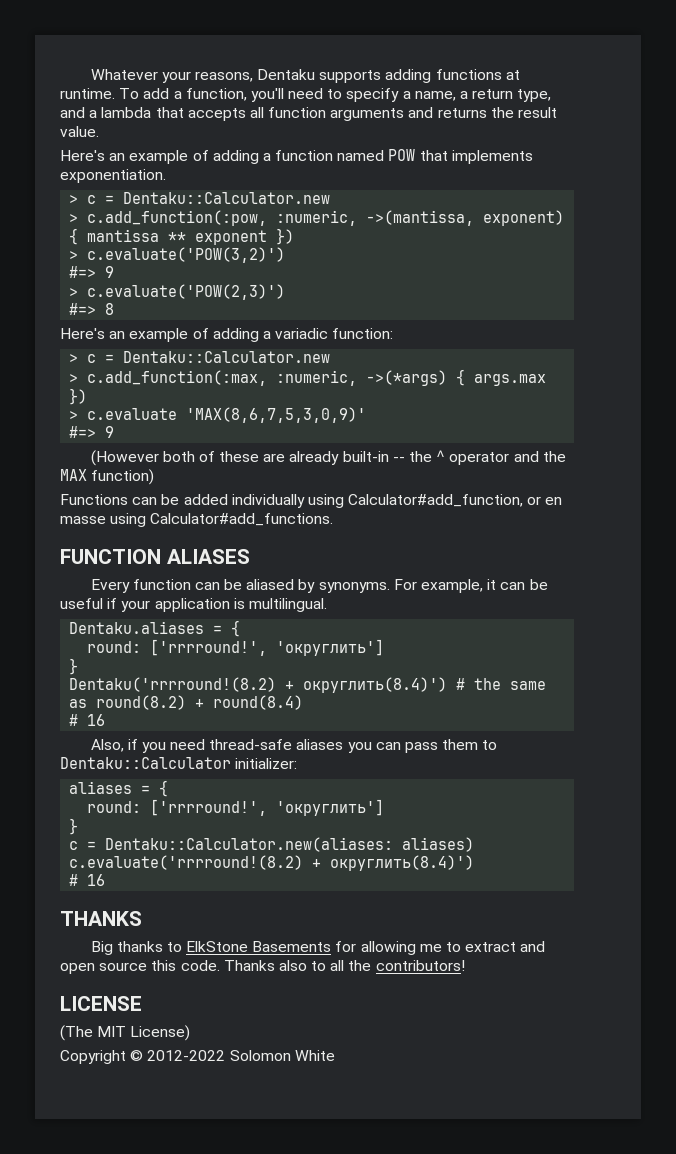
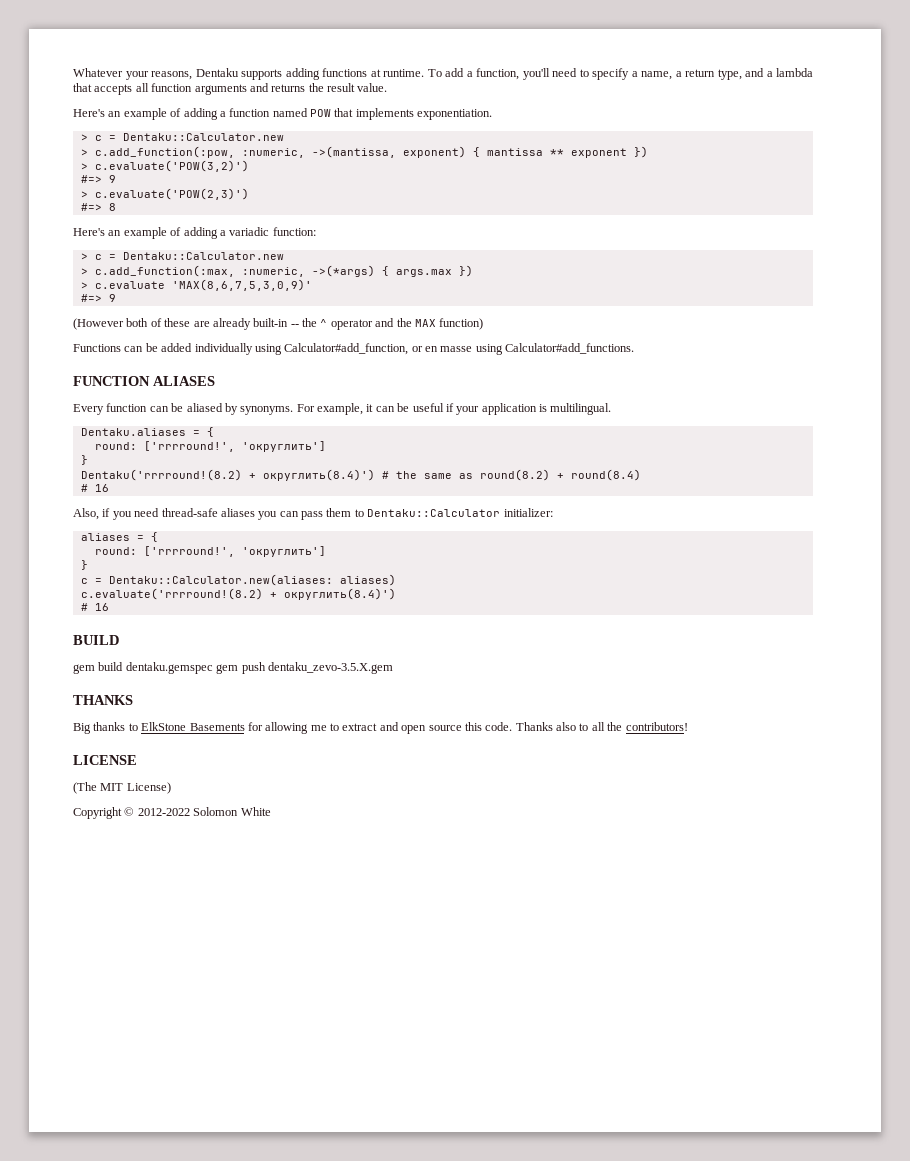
+ BUILD
+ gem build dentaku.gemspec gem push dentaku_zevo-3.5.X.gem

